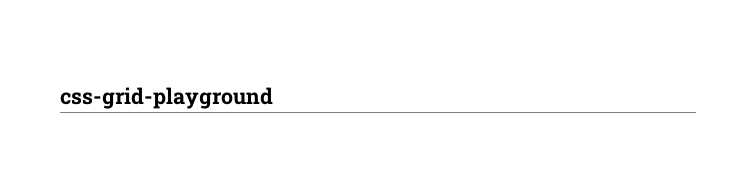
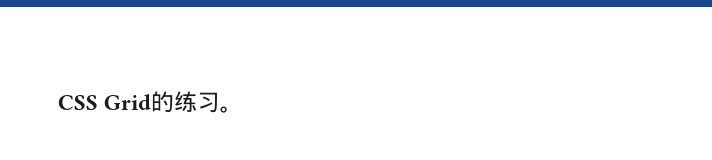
- css-grid-playground
+ CSS Grid的练习。

